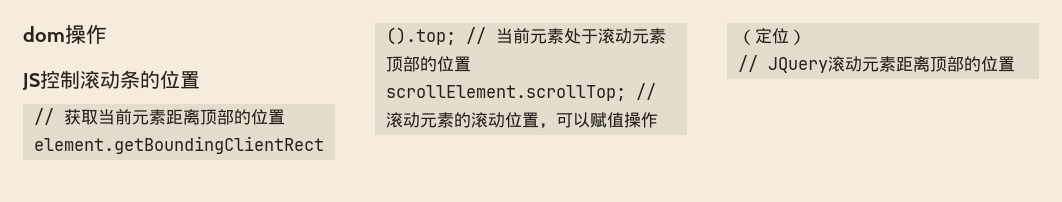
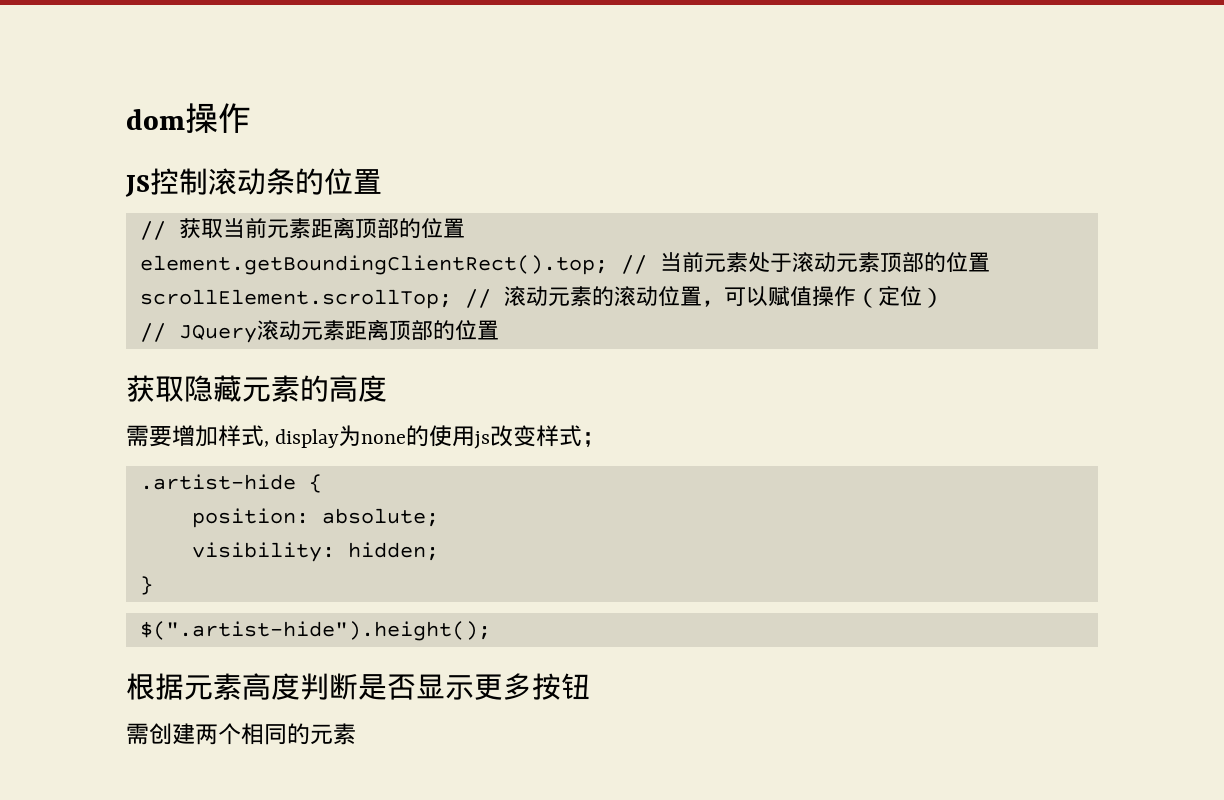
+ 获取隐藏元素的高度
+ 需要增加样式, display为none的使用js改变样式；
+ .artist-hide {
+ position: absolute;
+ visibility: hidden;
+ }
+ $(".artist-hide").height();
+ 根据元素高度判断是否显示更多按钮
+ 需创建两个相同的元素

